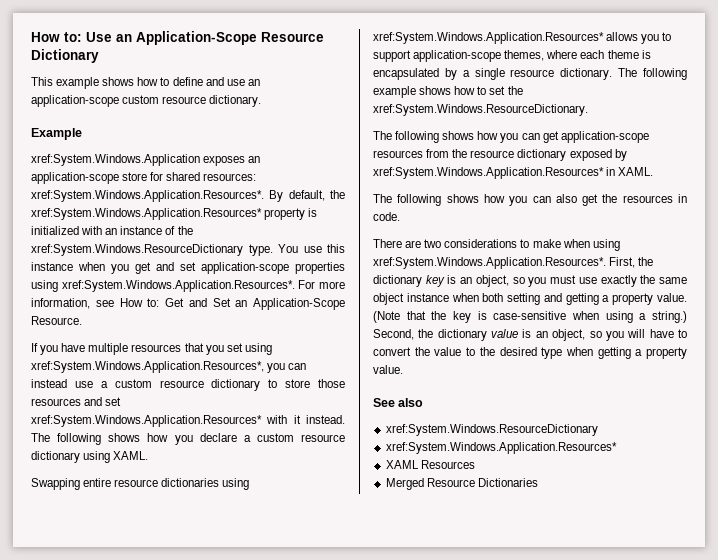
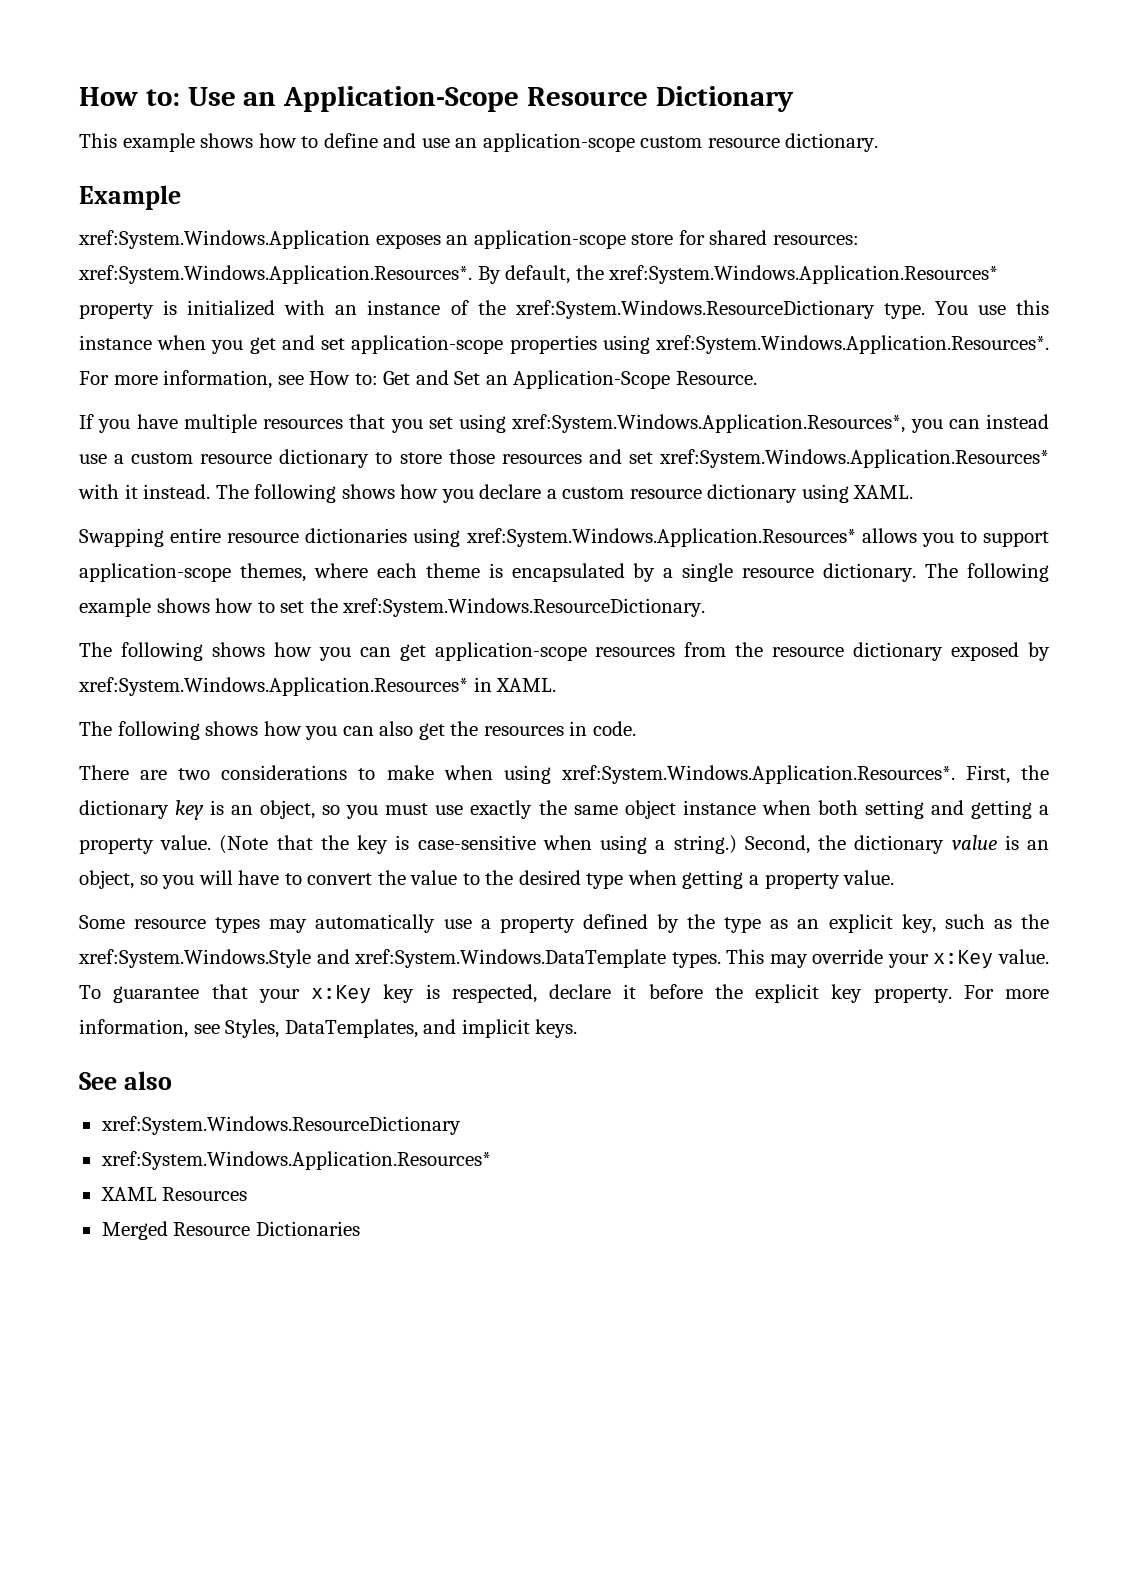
+ Some resource types may automatically use a property defined by the type as an explicit key, such as the xref:System.Windows.Style and xref:System.Windows.DataTemplate types. This may override your x:Key value. To guarantee that your x:Key key is respected, declare it before the explicit key property. For more information, see Styles, DataTemplates, and implicit keys.

